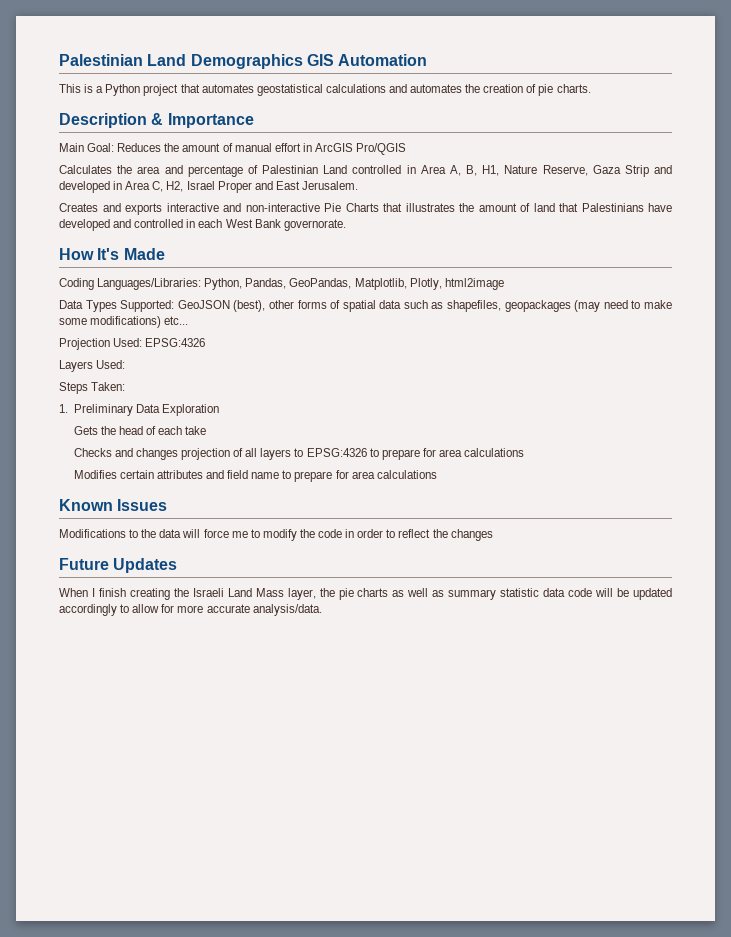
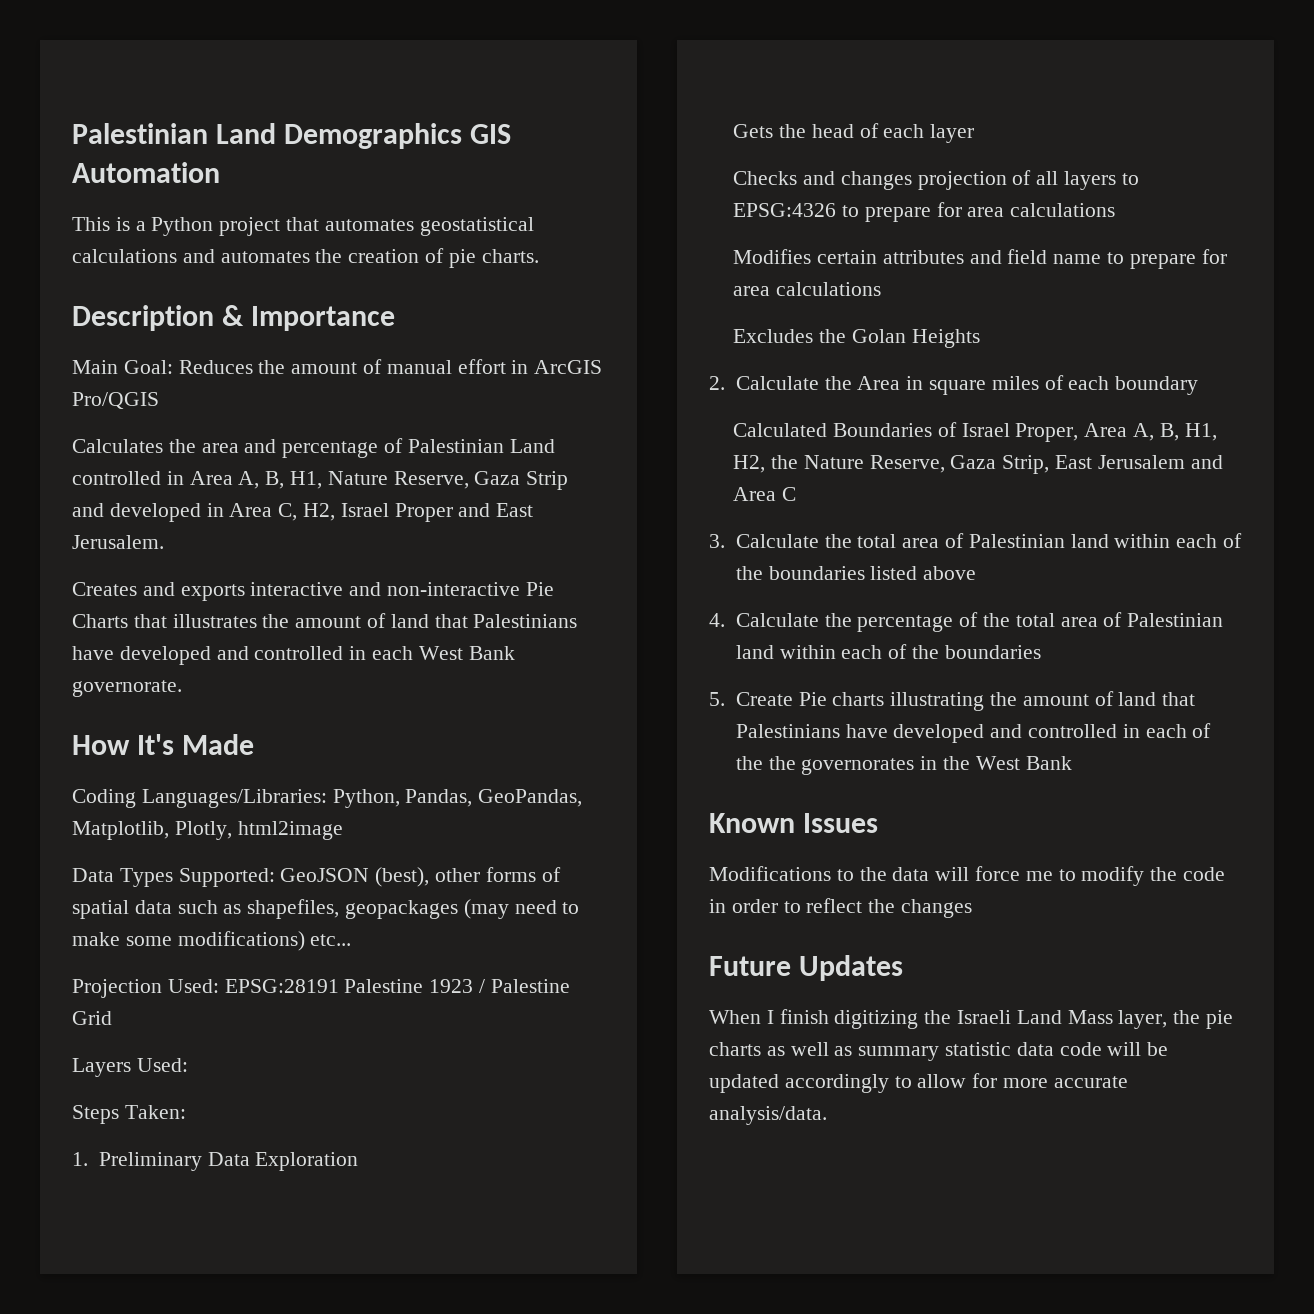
- Projection Used: EPSG:4326
+ Projection Used: EPSG:28191 Palestine 1923 / Palestine Grid
- Gets the head of each take
+ Gets the head of each layer
+ Excludes the Golan Heights
+ 2. Calculate the Area in square miles of each boundary
+ Calculated Boundaries of Israel Proper, Area A, B, H1, H2, the Nature Reserve, Gaza Strip, East Jerusalem and Area C
+ 3. Calculate the total area of Palestinian land within each of the boundaries listed above
+ 4. Calculate the percentage of the total area of Palestinian land within each of the boundaries
+ 5. Create Pie charts illustrating the amount of land that Palestinians have developed and controlled in each of the the governorates in the West Bank
- When I finish creating the Israeli Land Mass layer, the pie charts as well as summary statistic data code will be updated accordingly to allow for more accurate analysis/data.
+ When I finish digitizing the Israeli Land Mass layer, the pie charts as well as summary statistic data code will be updated accordingly to allow for more accurate analysis/data.

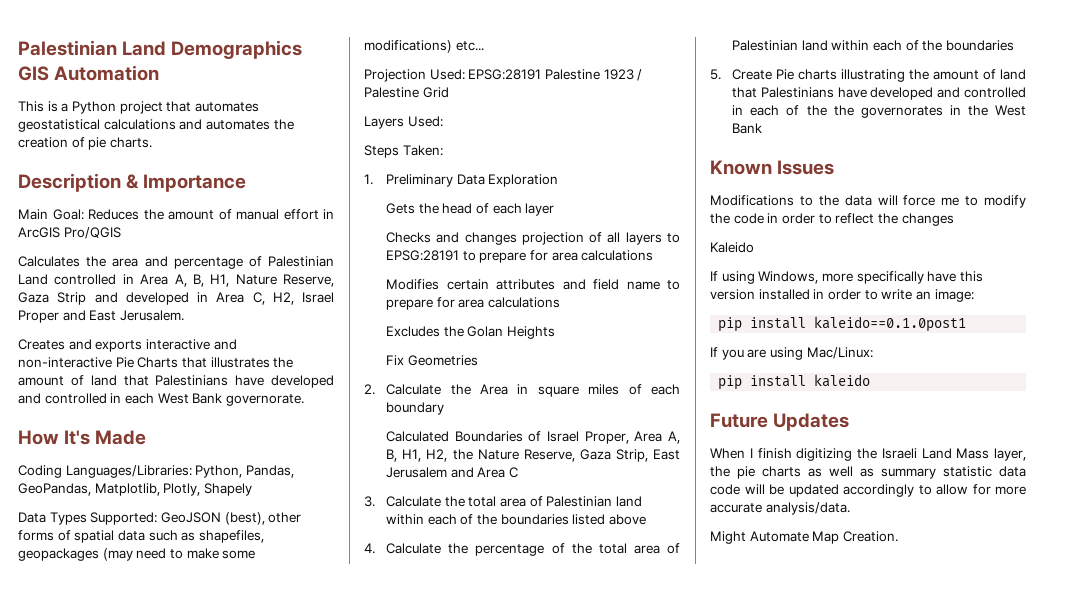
- Coding Languages/Libraries: Python, Pandas, GeoPandas, Matplotlib, Plotly, html2image
+ Coding Languages/Libraries: Python, Pandas, GeoPandas, Matplotlib, Plotly, Shapely
- Checks and changes projection of all layers to EPSG:4326 to prepare for area calculations
+ Checks and changes projection of all layers to EPSG:28191 to prepare for area calculations
+ Fix Geometries
+ Kaleido
+ If using Windows, more specifically have this version installed in order to write an image:
+ pip install kaleido==0.1.0post1
+ If you are using Mac/Linux:
+ pip install kaleido
+ Might Automate Map Creation.

